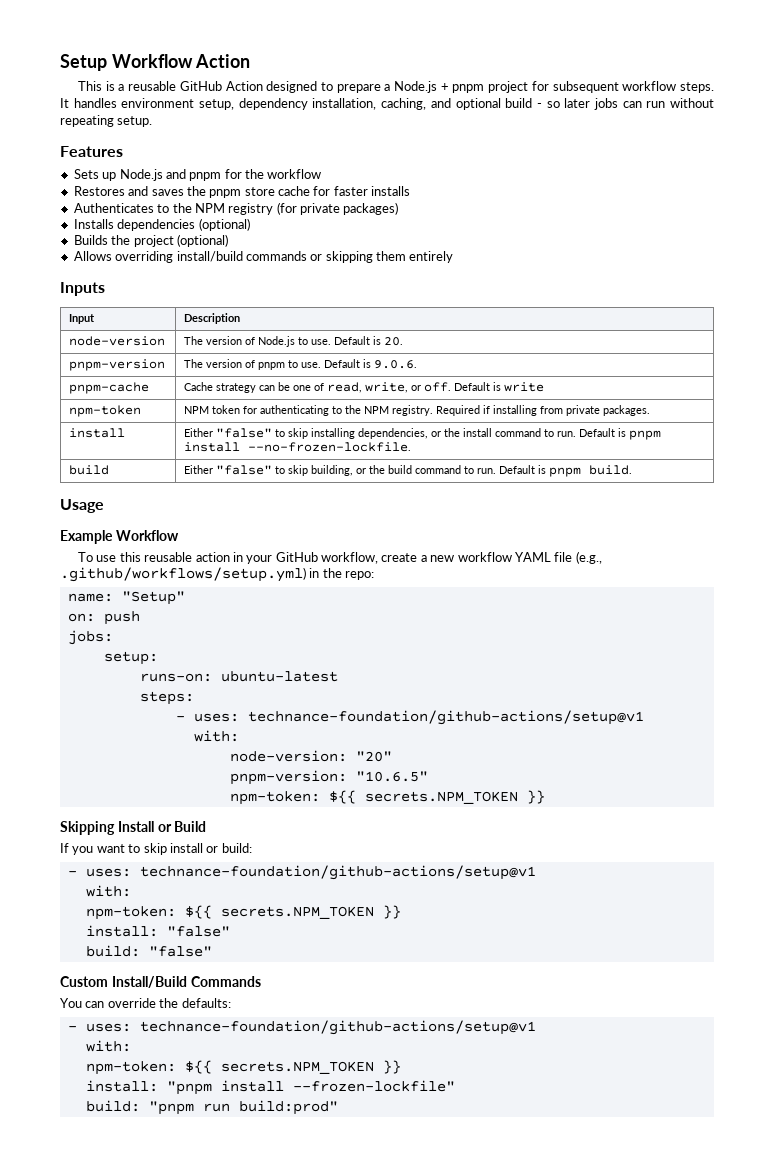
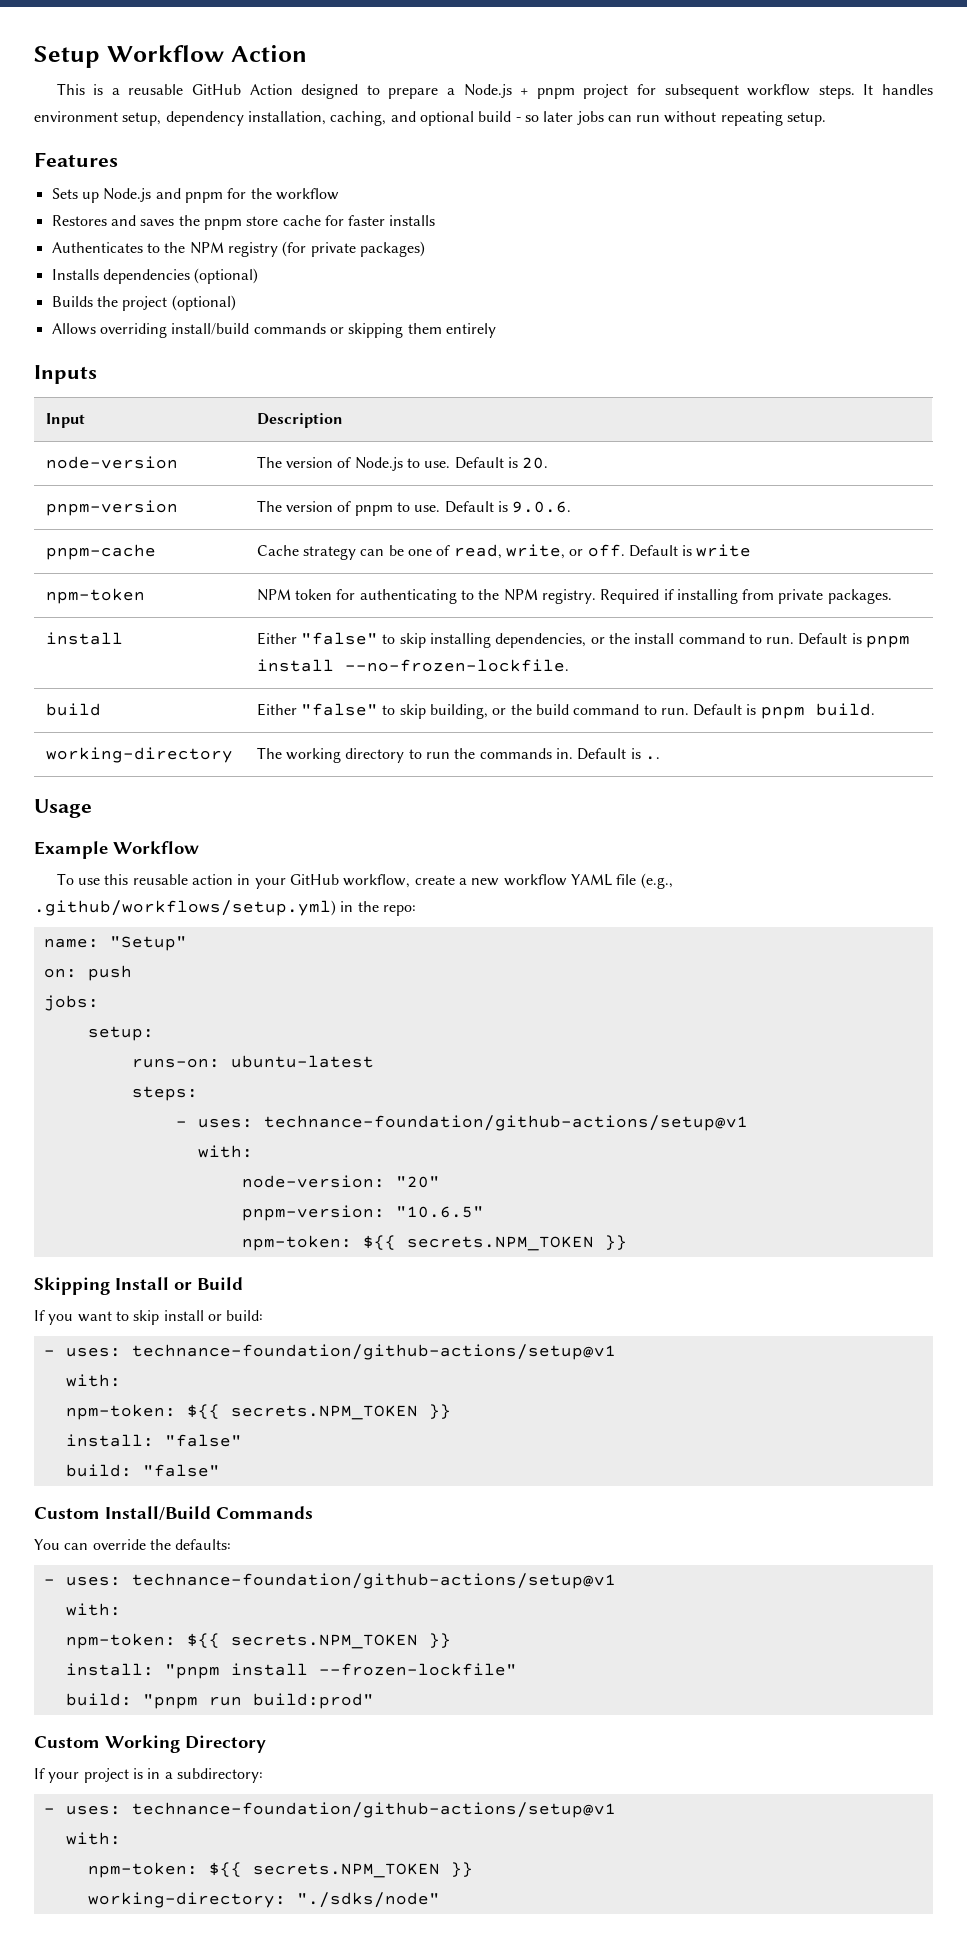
+ working-directory | The working directory to run the commands in. Default is ..
+ Custom Working Directory
+ If your project is in a subdirectory:
+ - uses: technance-foundation/github-actions/setup@v1
+ with:
+ npm-token: ${{ secrets.NPM_TOKEN }}
+ working-directory: "./sdks/node"

